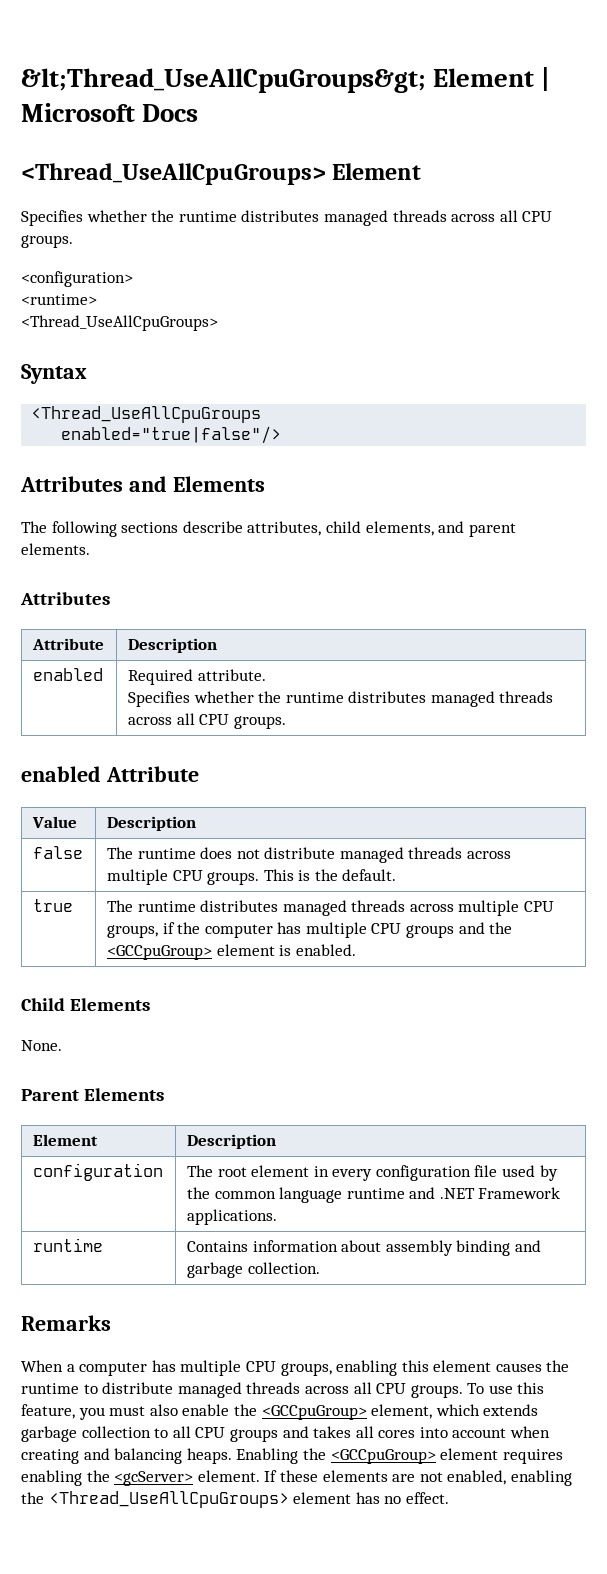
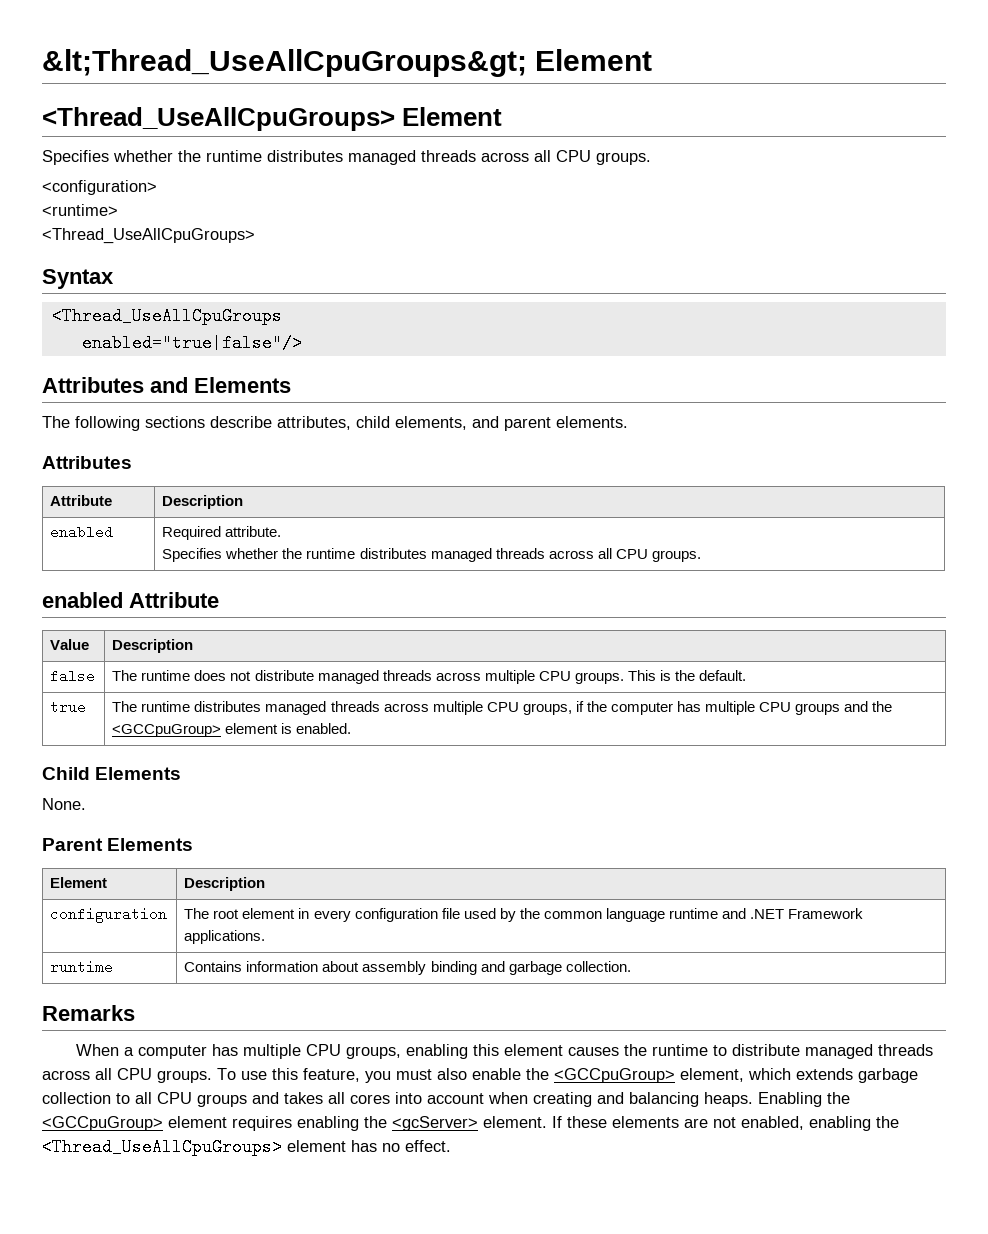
- &lt;Thread_UseAllCpuGroups&gt; Element | Microsoft Docs
+ &lt;Thread_UseAllCpuGroups&gt; Element

